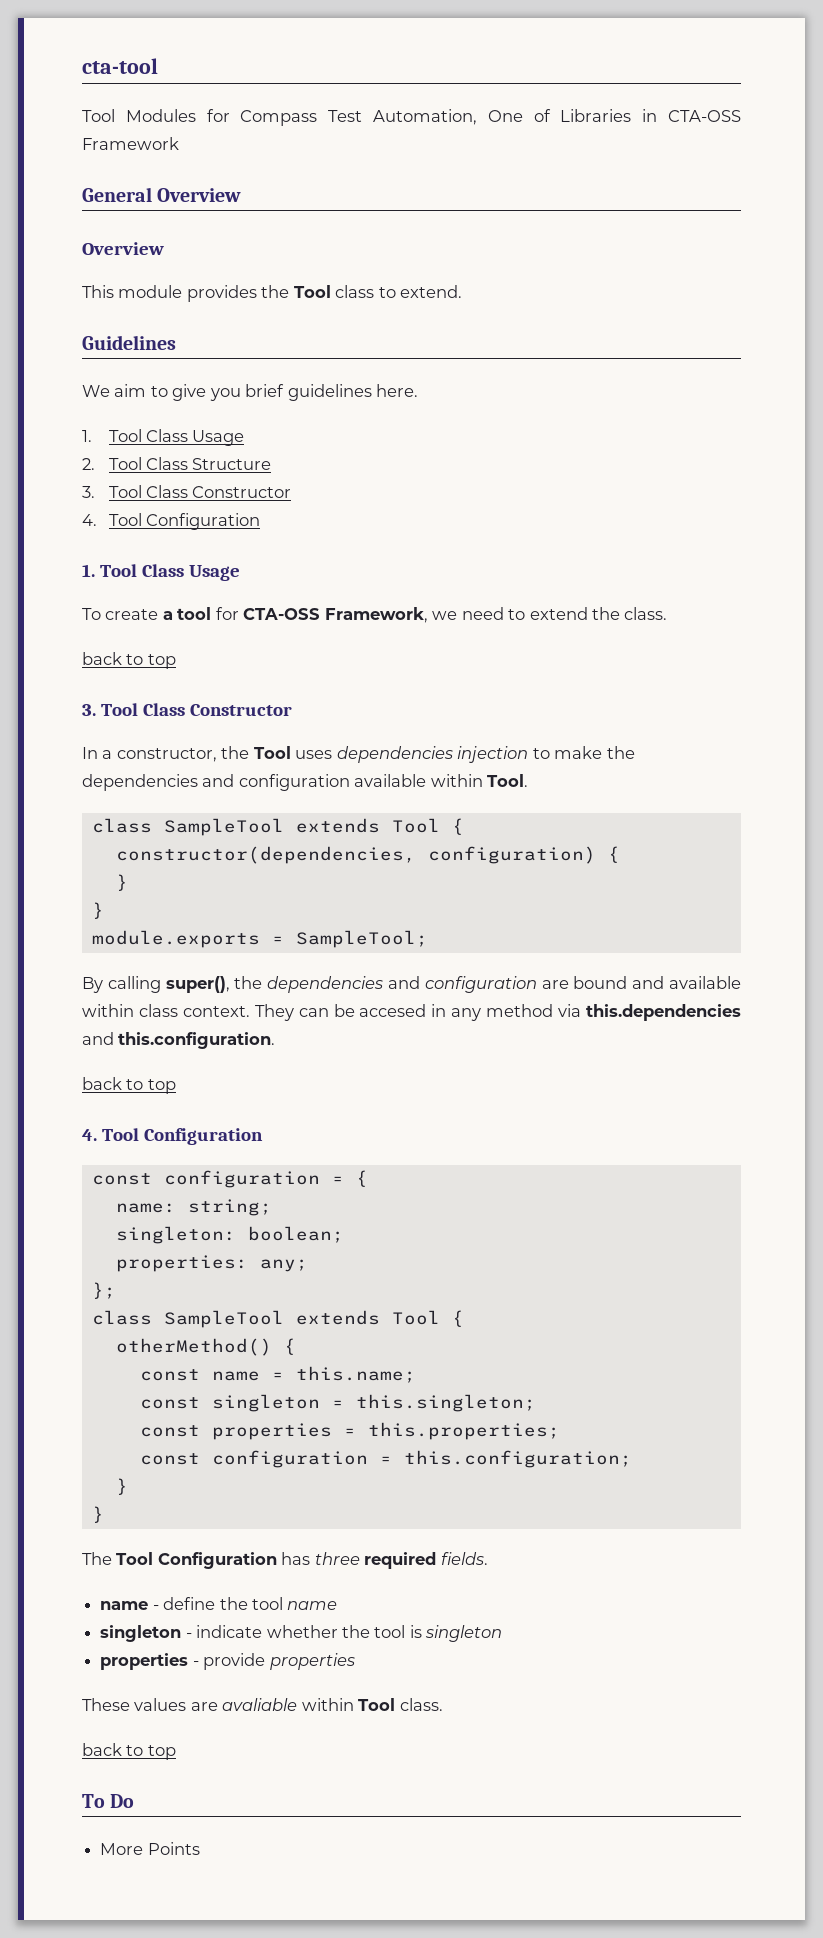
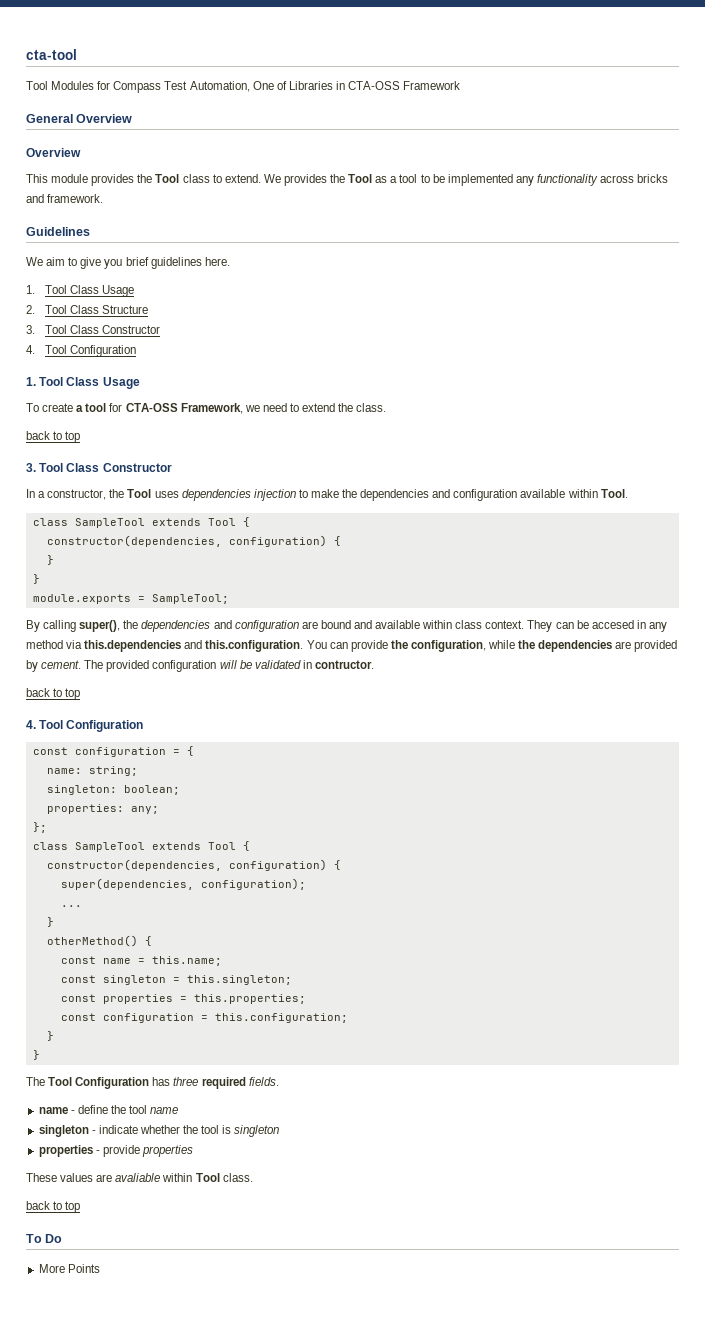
+ We provides the Tool as a tool to be implemented any functionality across bricks and framework.
- They can be accesed in any method via this.dependencies and this.configuration.
+ They can be accesed in any method via this.dependencies and this.configuration. You can provide the configuration, while the dependencies are provided by cement. The provided configuration will be validated in contructor.
  };
  class SampleTool extends Tool {
+ constructor(dependencies, configuration) {
+ super(dependencies, configuration);
+ ...
+ }

